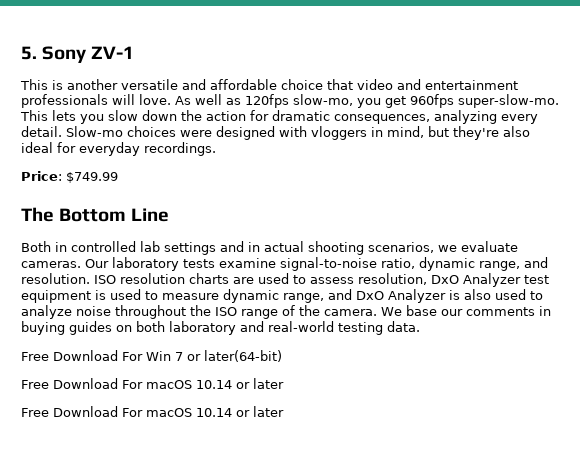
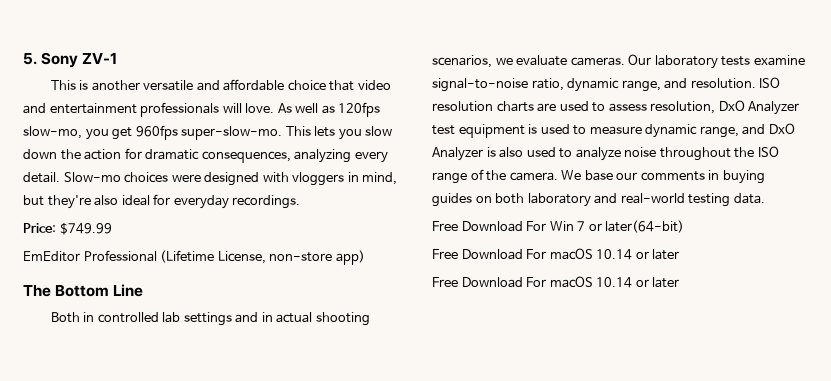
+ EmEditor Professional (Lifetime License, non-store app)

